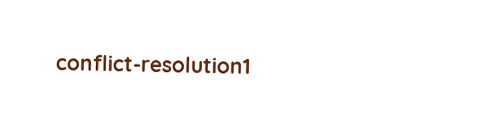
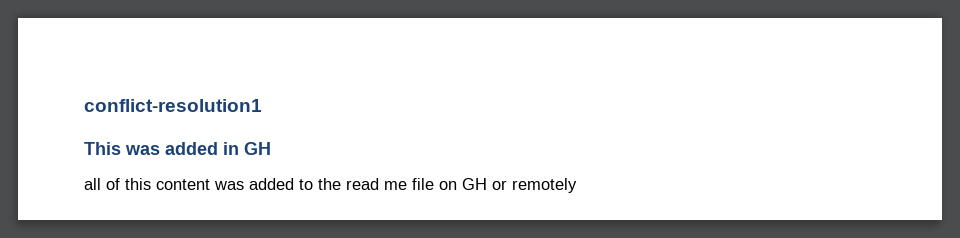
+ This was added in GH
+ all of this content was added to the read me file on GH or remotely

